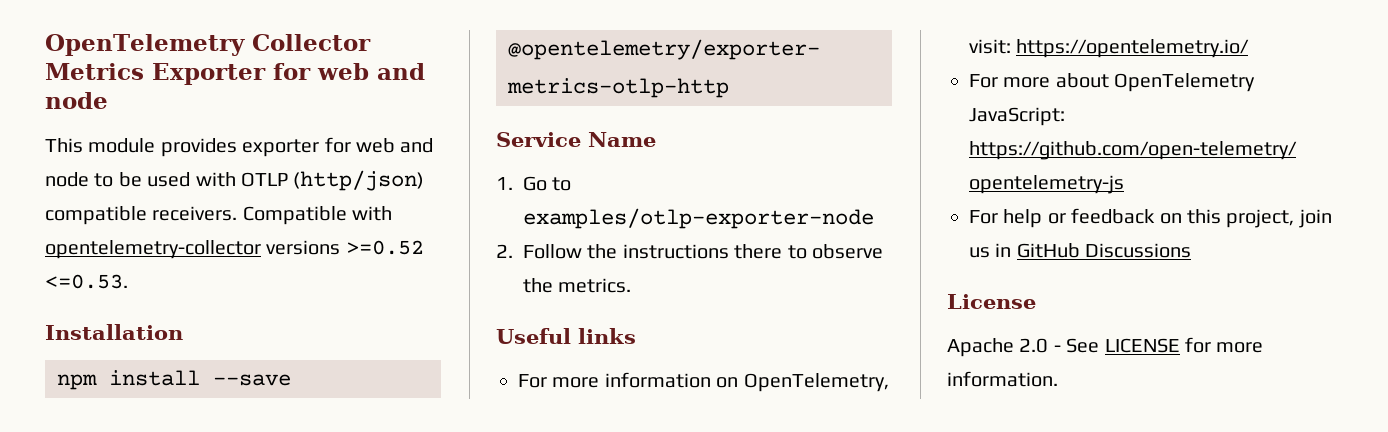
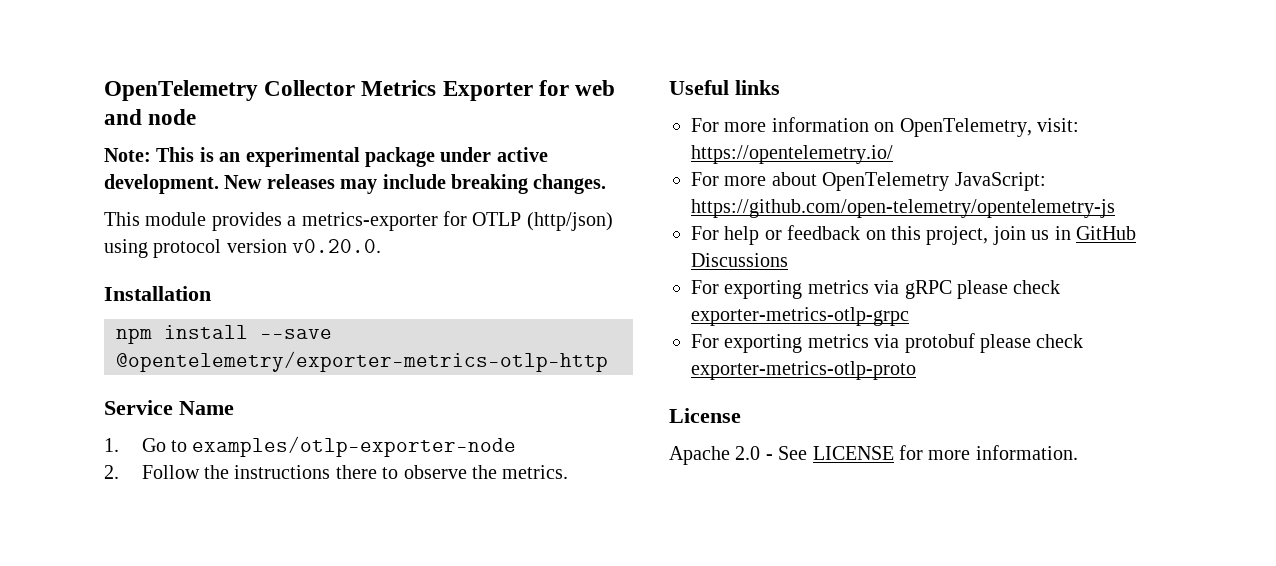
- This module provides exporter for web and node to be used with OTLP (http/json) compatible receivers. Compatible with opentelemetry-collector versions >=0.52 <=0.53.
+ Note: This is an experimental package under active development. New releases may include breaking changes.
+ This module provides a metrics-exporter for OTLP (http/json) using protocol version v0.20.0.
+ For exporting metrics via gRPC please check exporter-metrics-otlp-grpc
+ For exporting metrics via protobuf please check exporter-metrics-otlp-proto

